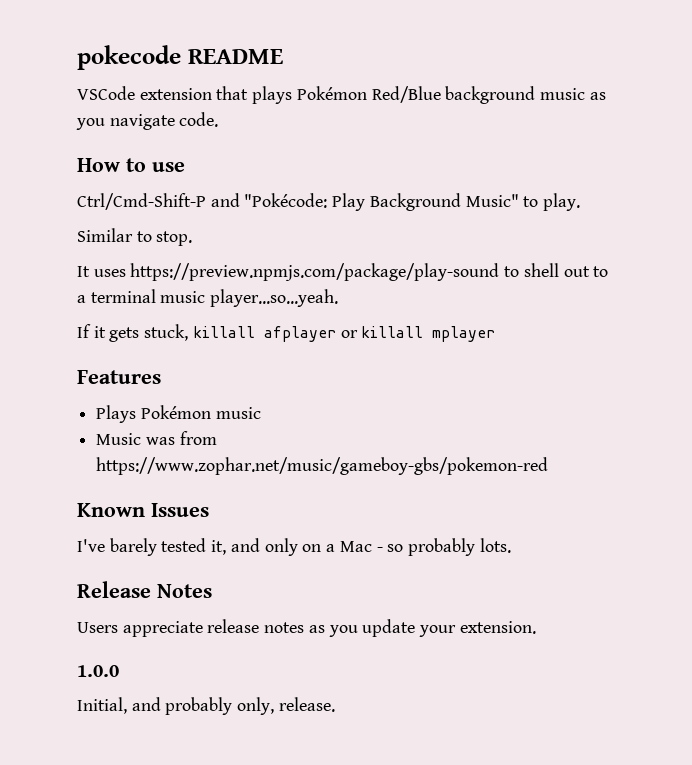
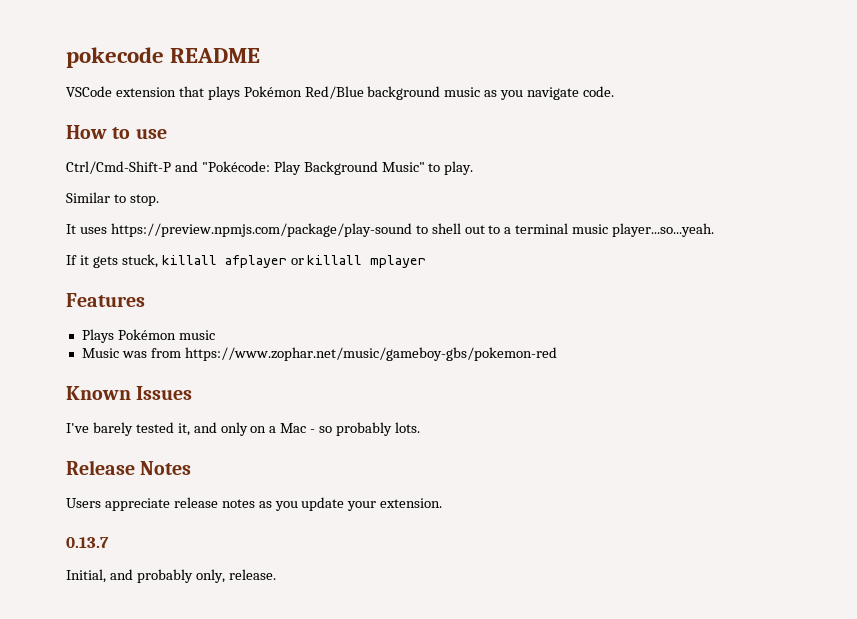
- 1.0.0
+ 0.13.7

